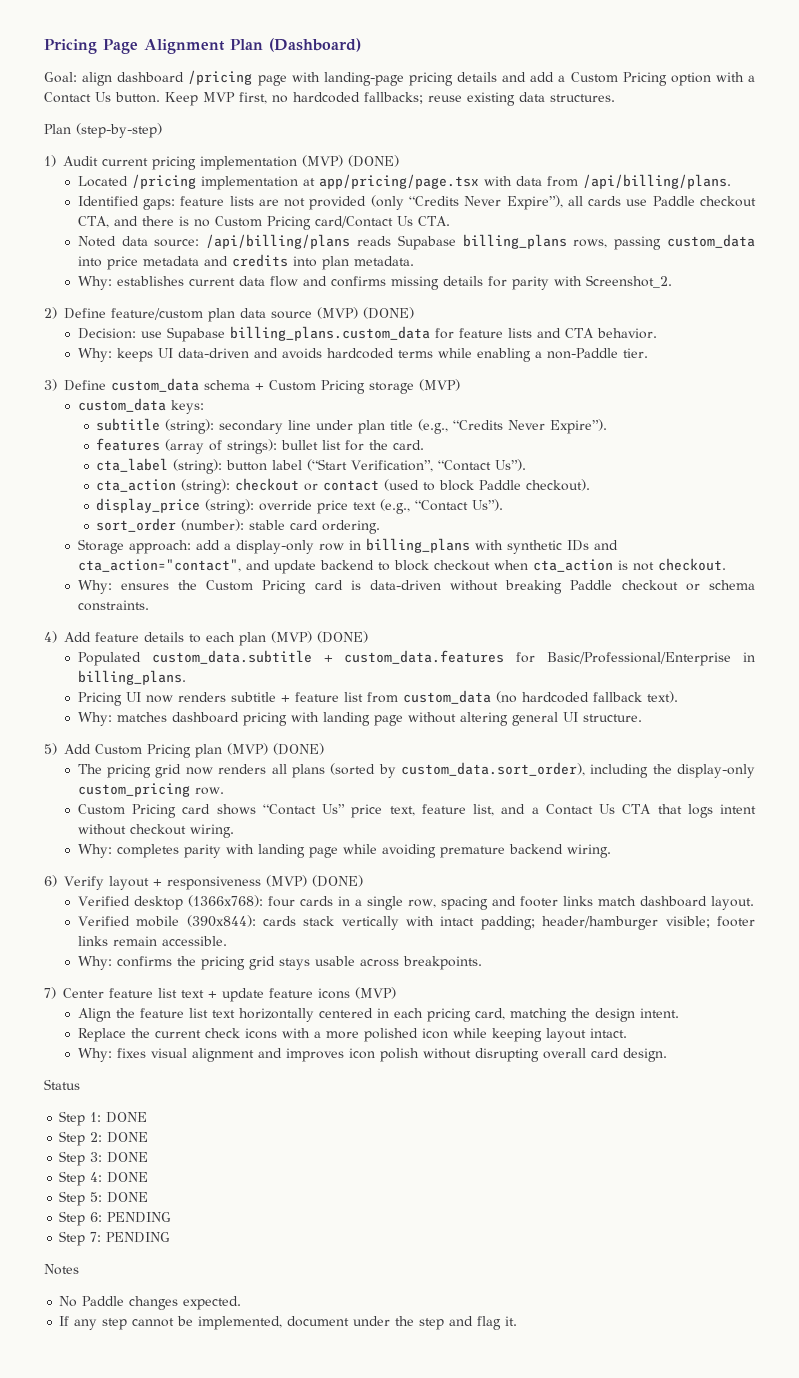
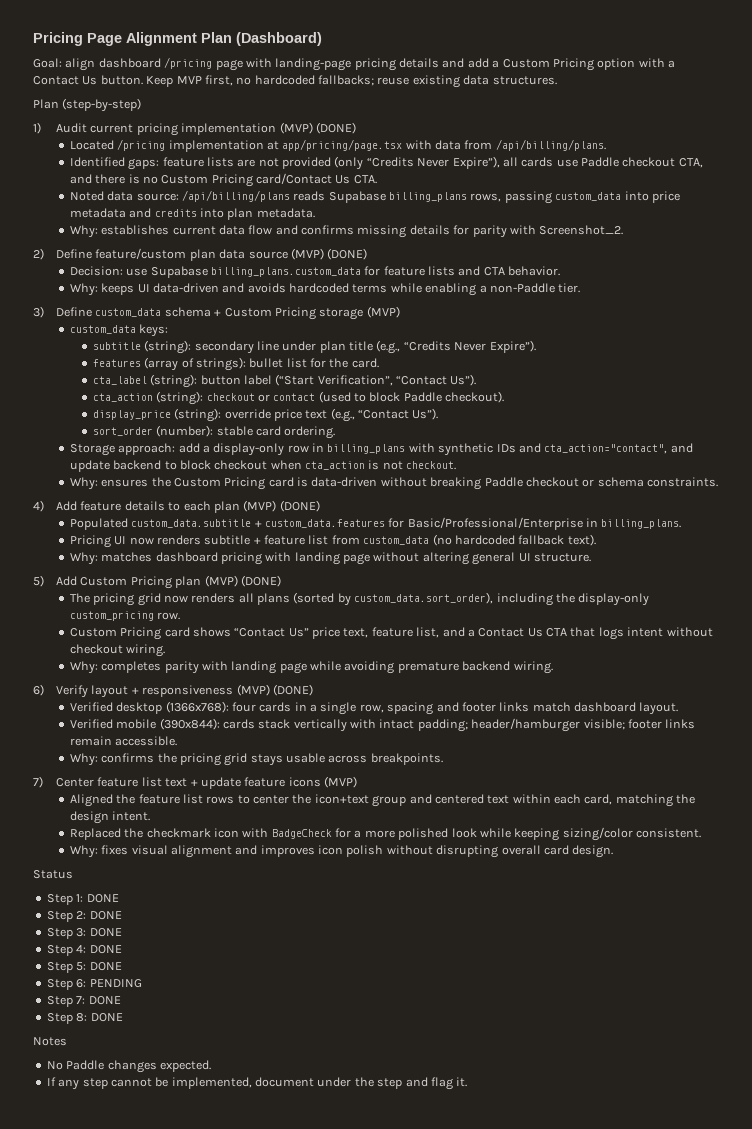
- Align the feature list text horizontally centered in each pricing card, matching the design intent.
+ Aligned the feature list rows to center the icon+text group and centered text within each card, matching the design intent.
- Replace the current check icons with a more polished icon while keeping layout intact.
+ Replaced the checkmark icon with BadgeCheck for a more polished look while keeping sizing/color consistent.
- Step 7: PENDING
+ Step 7: DONE
+ Step 8: DONE

